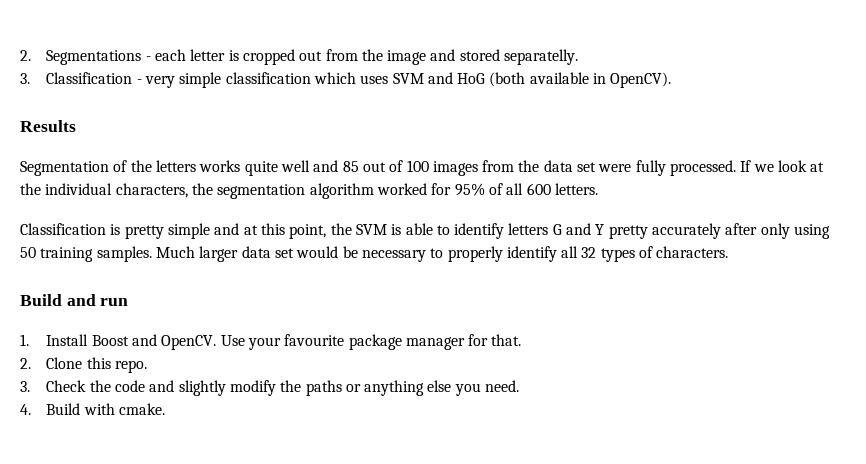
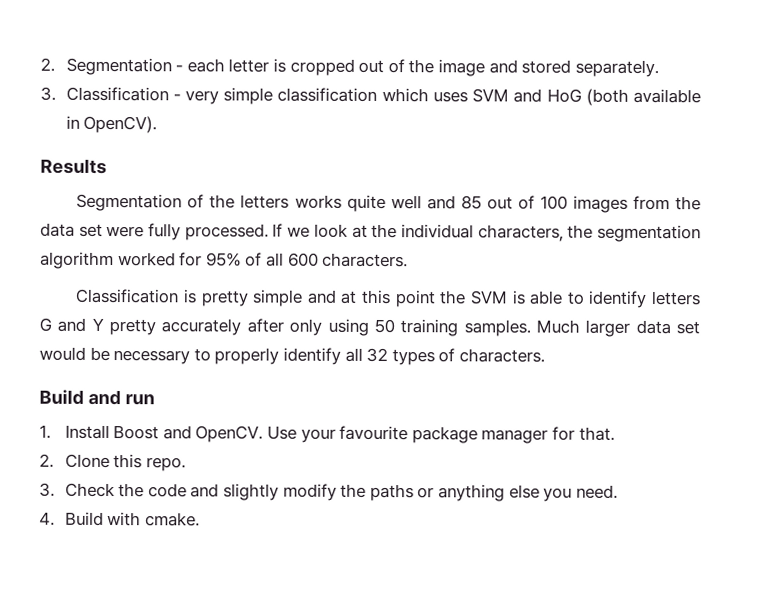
- 2. Segmentations - each letter is cropped out from the image and stored separatelly.
+ 2. Segmentation - each letter is cropped out of the image and stored separately.
- If we look at the individual characters, the segmentation algorithm worked for 95% of all 600 letters.
+ If we look at the individual characters, the segmentation algorithm worked for 95% of all 600 characters.
- Classification is pretty simple and at this point, the SVM is able to identify letters G and Y pretty accurately after only using 50 training samples.
+ Classification is pretty simple and at this point the SVM is able to identify letters G and Y pretty accurately after only using 50 training samples.

